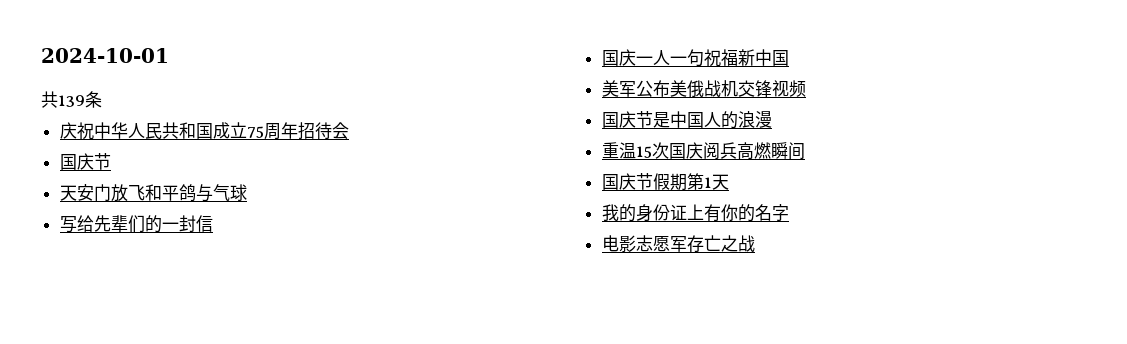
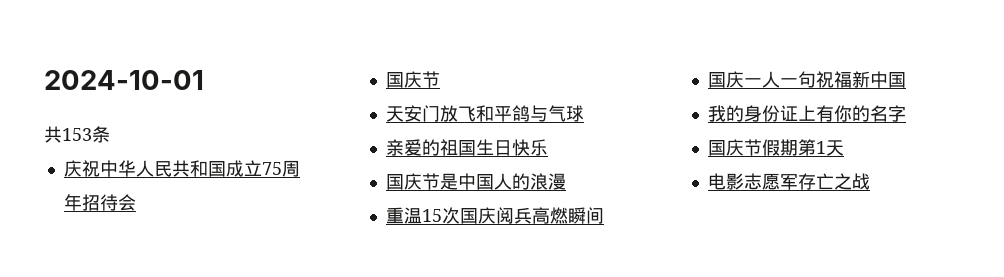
- 共139条
+ 共153条
- 写给先辈们的一封信
- 国庆一人一句祝福新中国
- 美军公布美俄战机交锋视频
+ 亲爱的祖国生日快乐
- 国庆节假期第1天
+ 国庆一人一句祝福新中国
+ 国庆节假期第1天

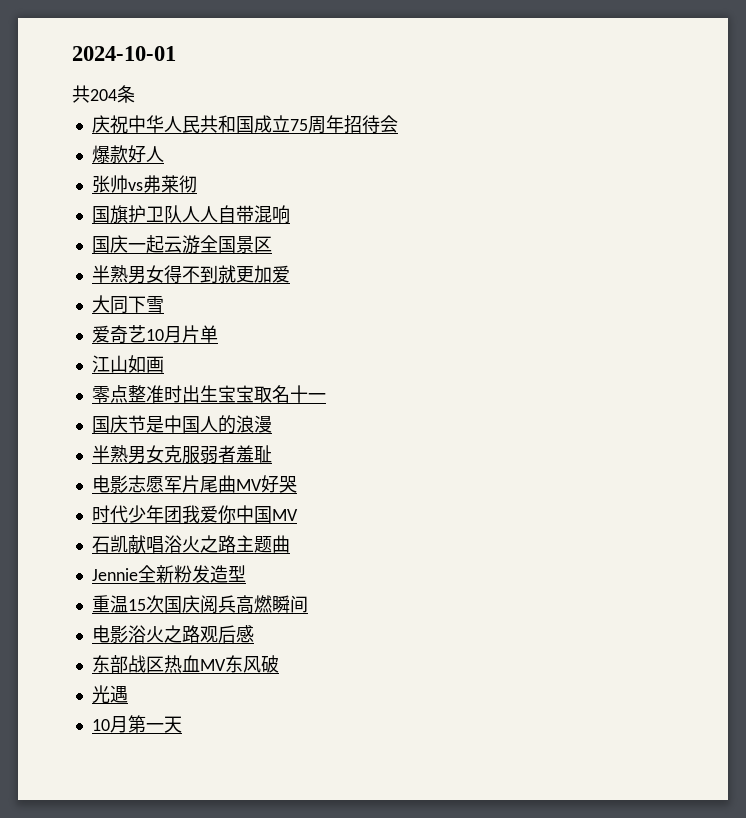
- 共153条
+ 共204条
  庆祝中华人民共和国成立75周年招待会
- 国庆节
- 天安门放飞和平鸽与气球
- 亲爱的祖国生日快乐
+ 爆款好人
+ 张帅vs弗莱彻
+ 国旗护卫队人人自带混响
+ 国庆一起云游全国景区
+ 半熟男女得不到就更加爱
+ 大同下雪
+ 爱奇艺10月片单
+ 江山如画
+ 零点整准时出生宝宝取名十一
+ 半熟男女克服弱者羞耻
+ 电影志愿军片尾曲MV好哭
+ 时代少年团我爱你中国MV
+ 石凯献唱浴火之路主题曲
+ Jennie全新粉发造型
- 国庆一人一句祝福新中国
- 我的身份证上有你的名字
- 国庆节假期第1天
- 电影志愿军存亡之战
+ 电影浴火之路观后感
+ 东部战区热血MV东风破
+ 光遇
+ 10月第一天

